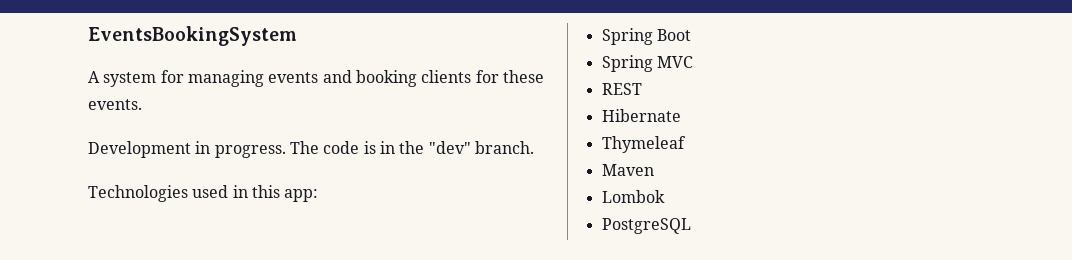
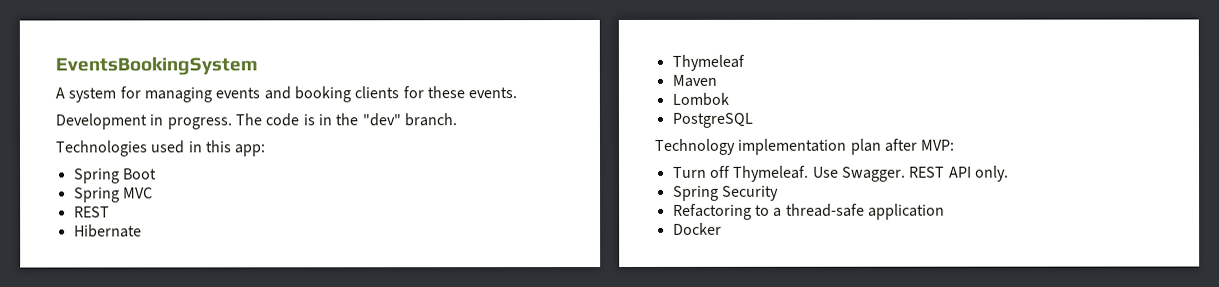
+ Technology implementation plan after MVP:
+ Turn off Thymeleaf. Use Swagger. REST API only.
+ Spring Security
+ Refactoring to a thread-safe application
+ Docker

